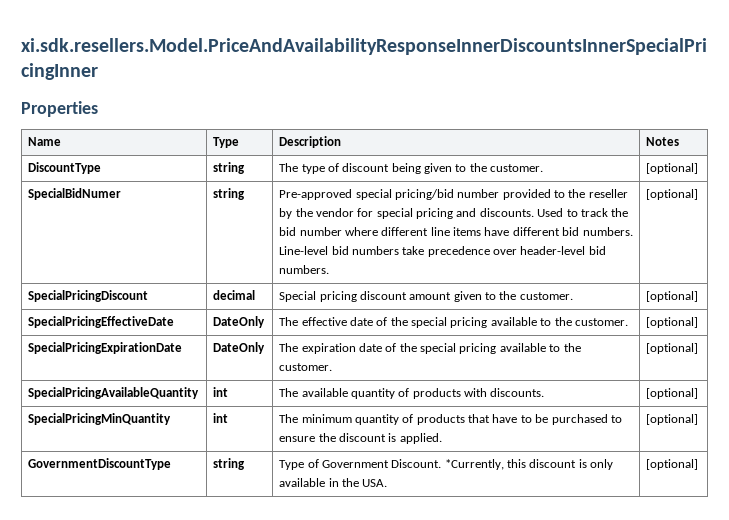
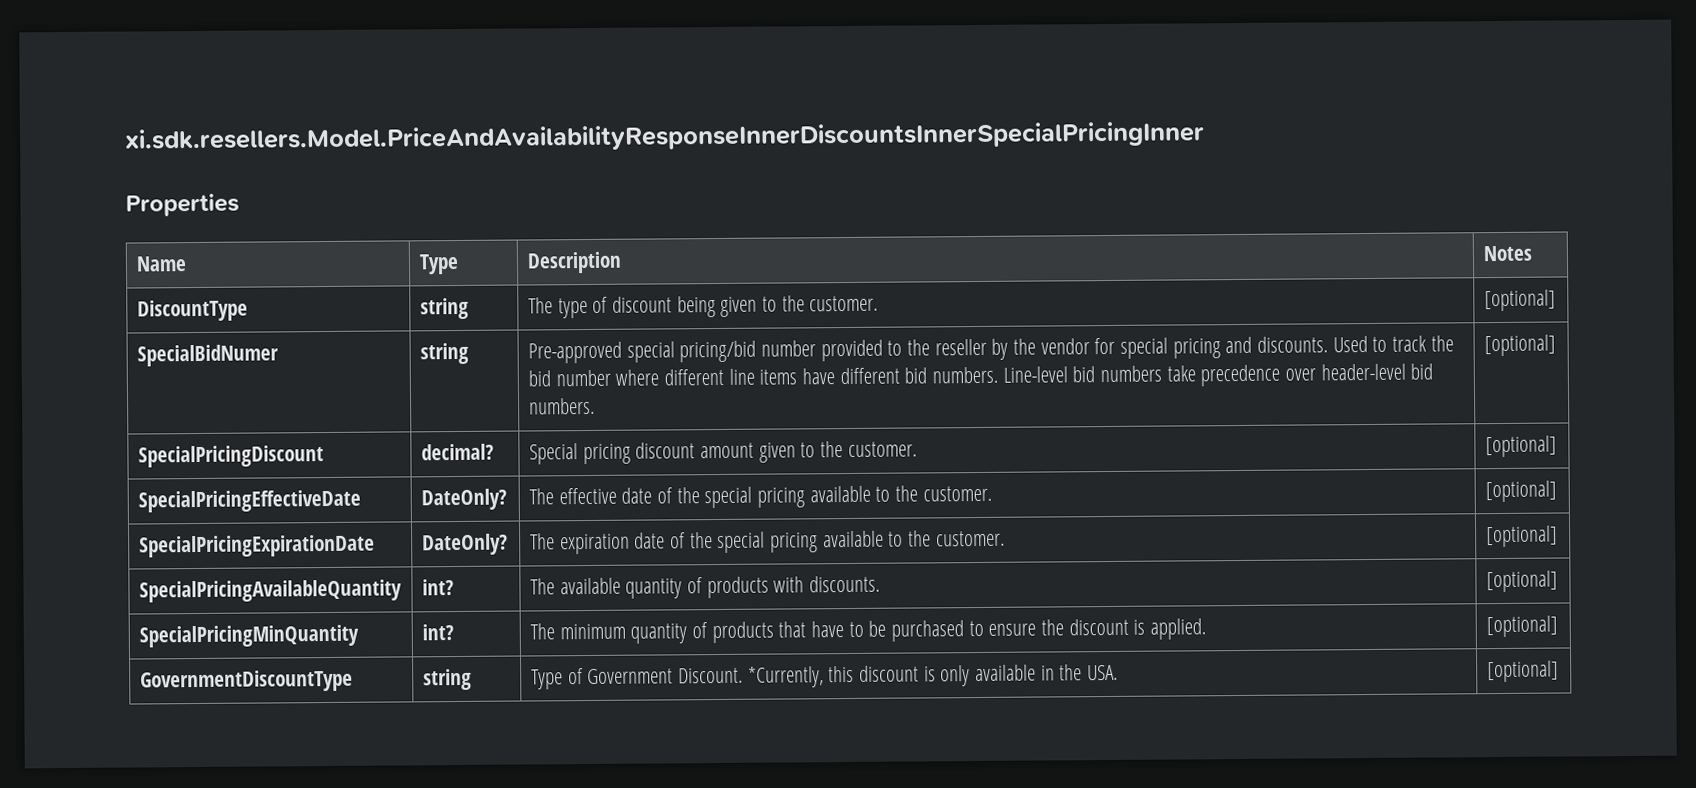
- SpecialPricingDiscount | decimal | Special pricing discount amount given to the customer. | [optional]
+ SpecialPricingDiscount | decimal? | Special pricing discount amount given to the customer. | [optional]
- SpecialPricingEffectiveDate | DateOnly | The effective date of the special pricing available to the customer. | [optional]
+ SpecialPricingEffectiveDate | DateOnly? | The effective date of the special pricing available to the customer. | [optional]
- SpecialPricingExpirationDate | DateOnly | The expiration date of the special pricing available to the customer. | [optional]
+ SpecialPricingExpirationDate | DateOnly? | The expiration date of the special pricing available to the customer. | [optional]
- SpecialPricingAvailableQuantity | int | The available quantity of products with discounts. | [optional]
+ SpecialPricingAvailableQuantity | int? | The available quantity of products with discounts. | [optional]
- SpecialPricingMinQuantity | int | The minimum quantity of products that have to be purchased to ensure the discount is applied. | [optional]
+ SpecialPricingMinQuantity | int? | The minimum quantity of products that have to be purchased to ensure the discount is applied. | [optional]

